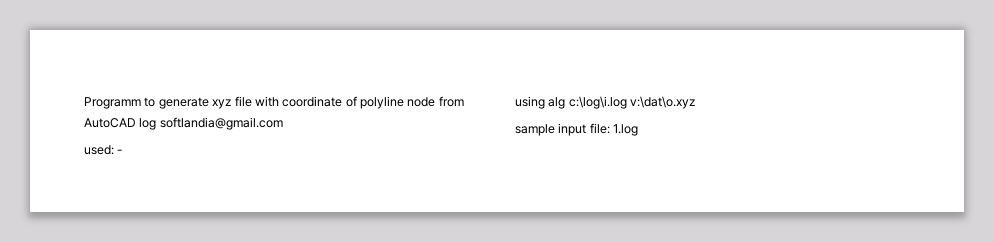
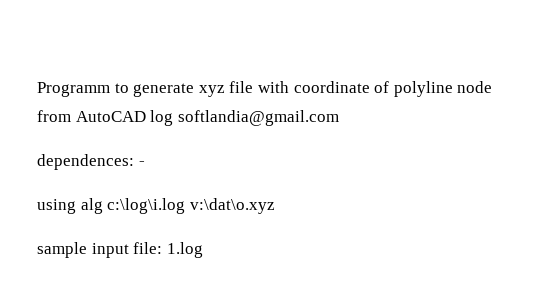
- used: -
+ dependences: -

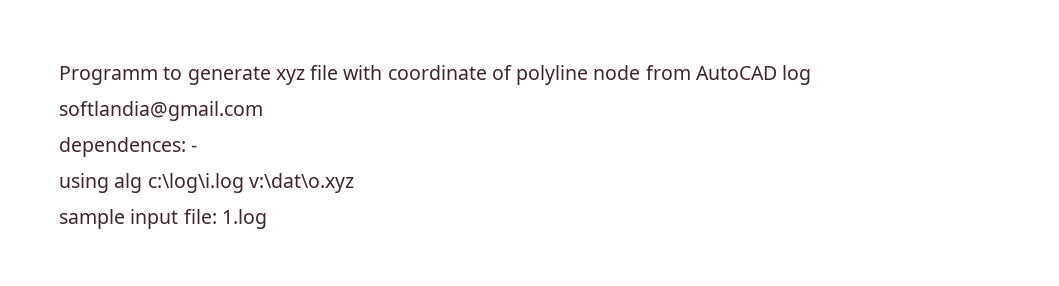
- Programm to generate xyz file with coordinate of polyline node from AutoCAD log softlandia@gmail.com
+ Programm to generate xyz file with coordinate of polyline node from AutoCAD log
+ softlandia@gmail.com

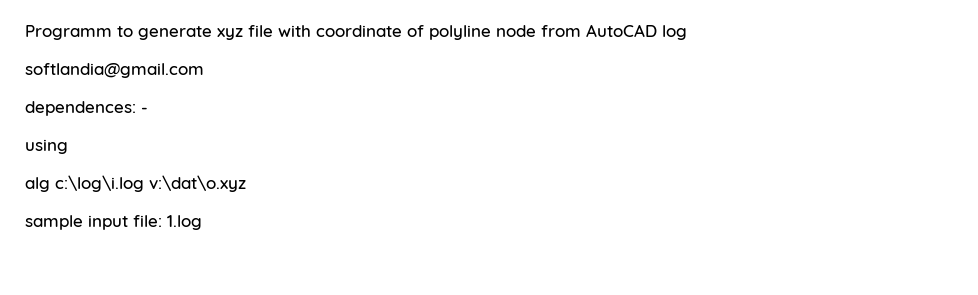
- using alg c:\log\i.log v:\dat\o.xyz
+ using
+ alg c:\log\i.log v:\dat\o.xyz

